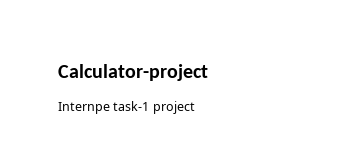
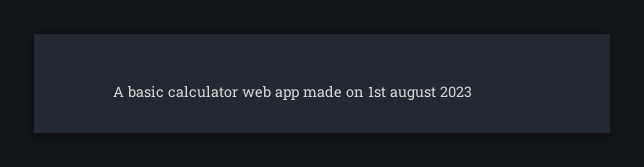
- Calculator-project
- Internpe task-1 project
+ A basic calculator web app made on 1st august 2023

